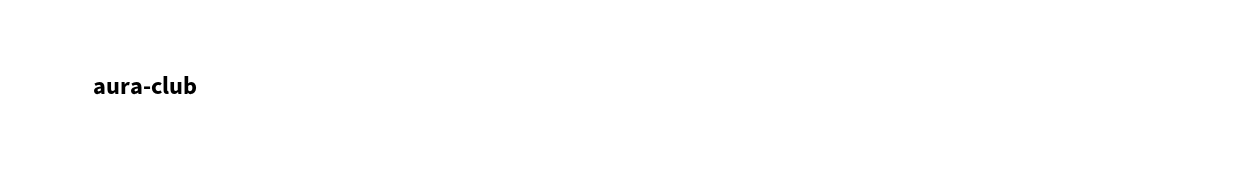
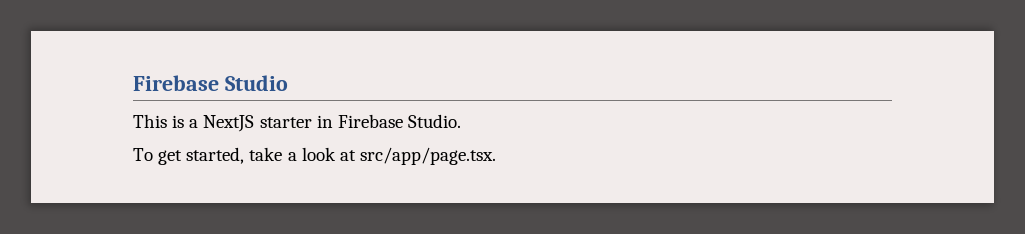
- aura-club
+ Firebase Studio
+ This is a NextJS starter in Firebase Studio.
+ To get started, take a look at src/app/page.tsx.

